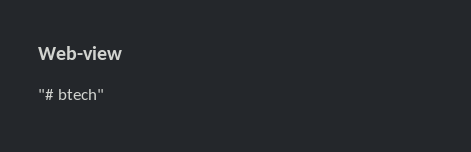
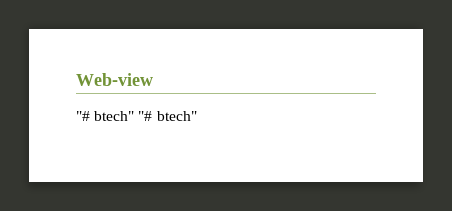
- "# btech"
+ "# btech" "# btech"

